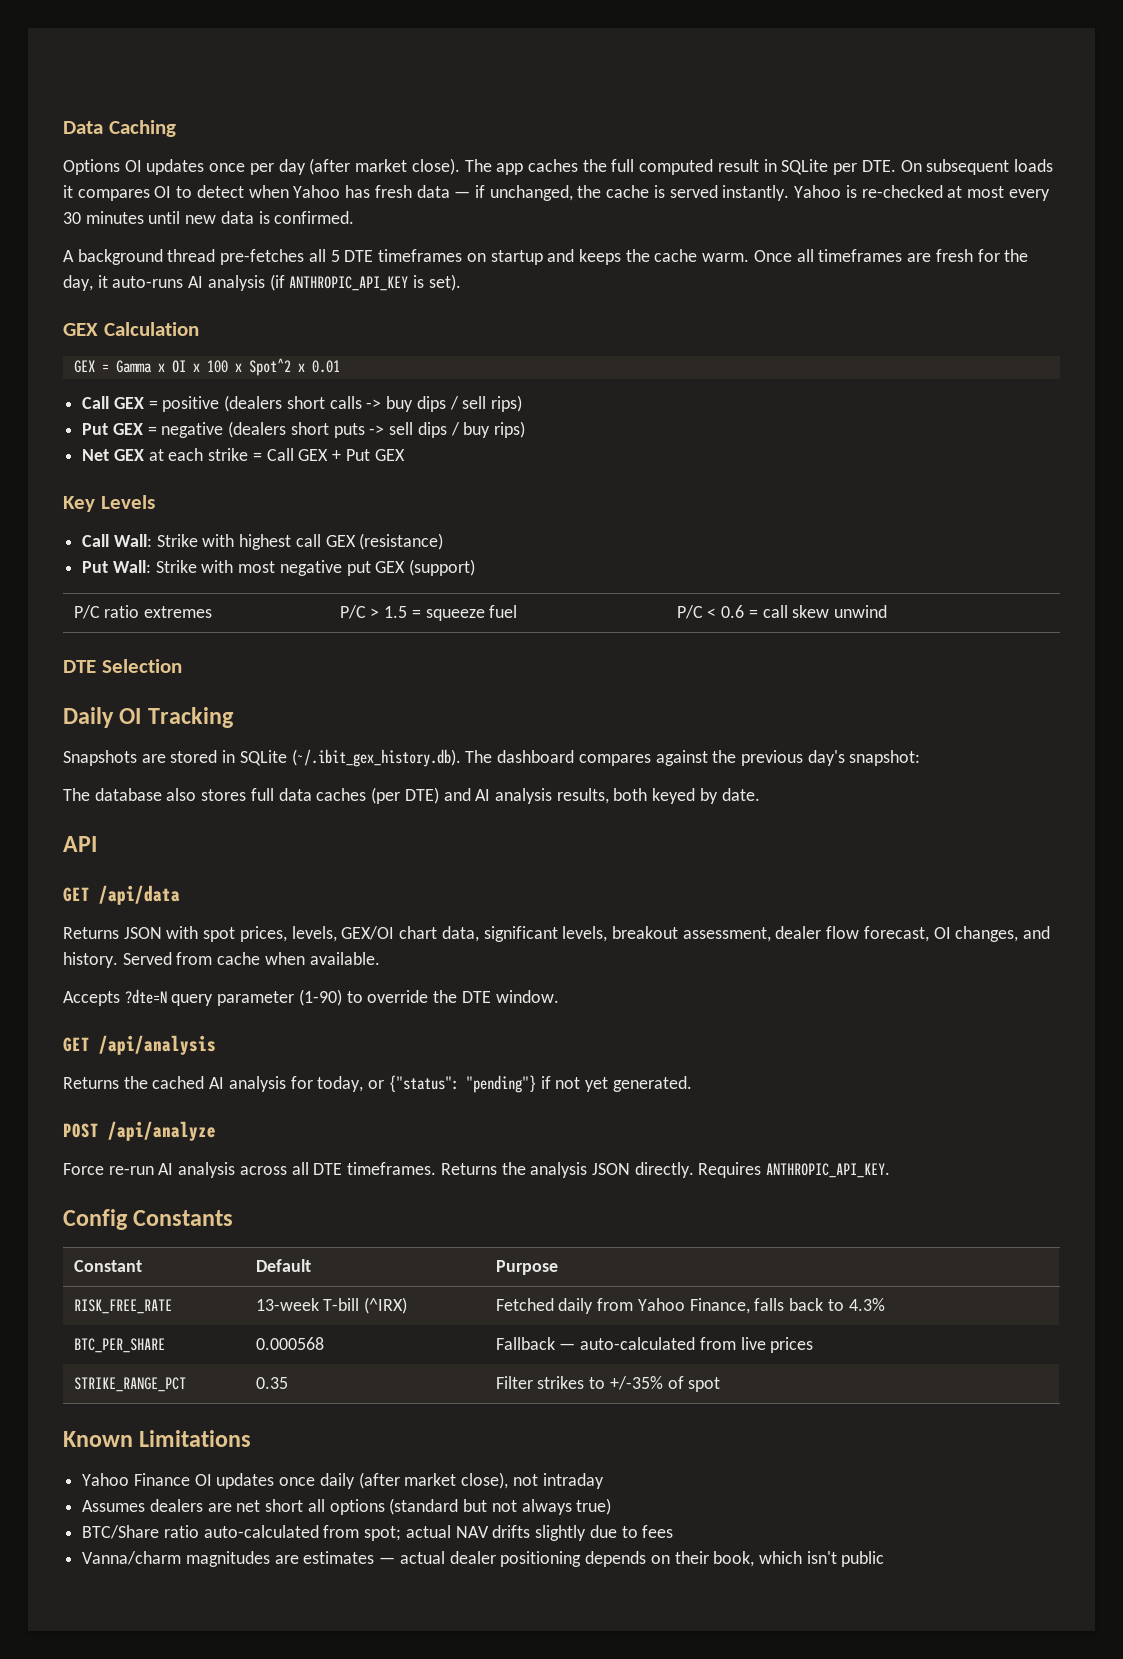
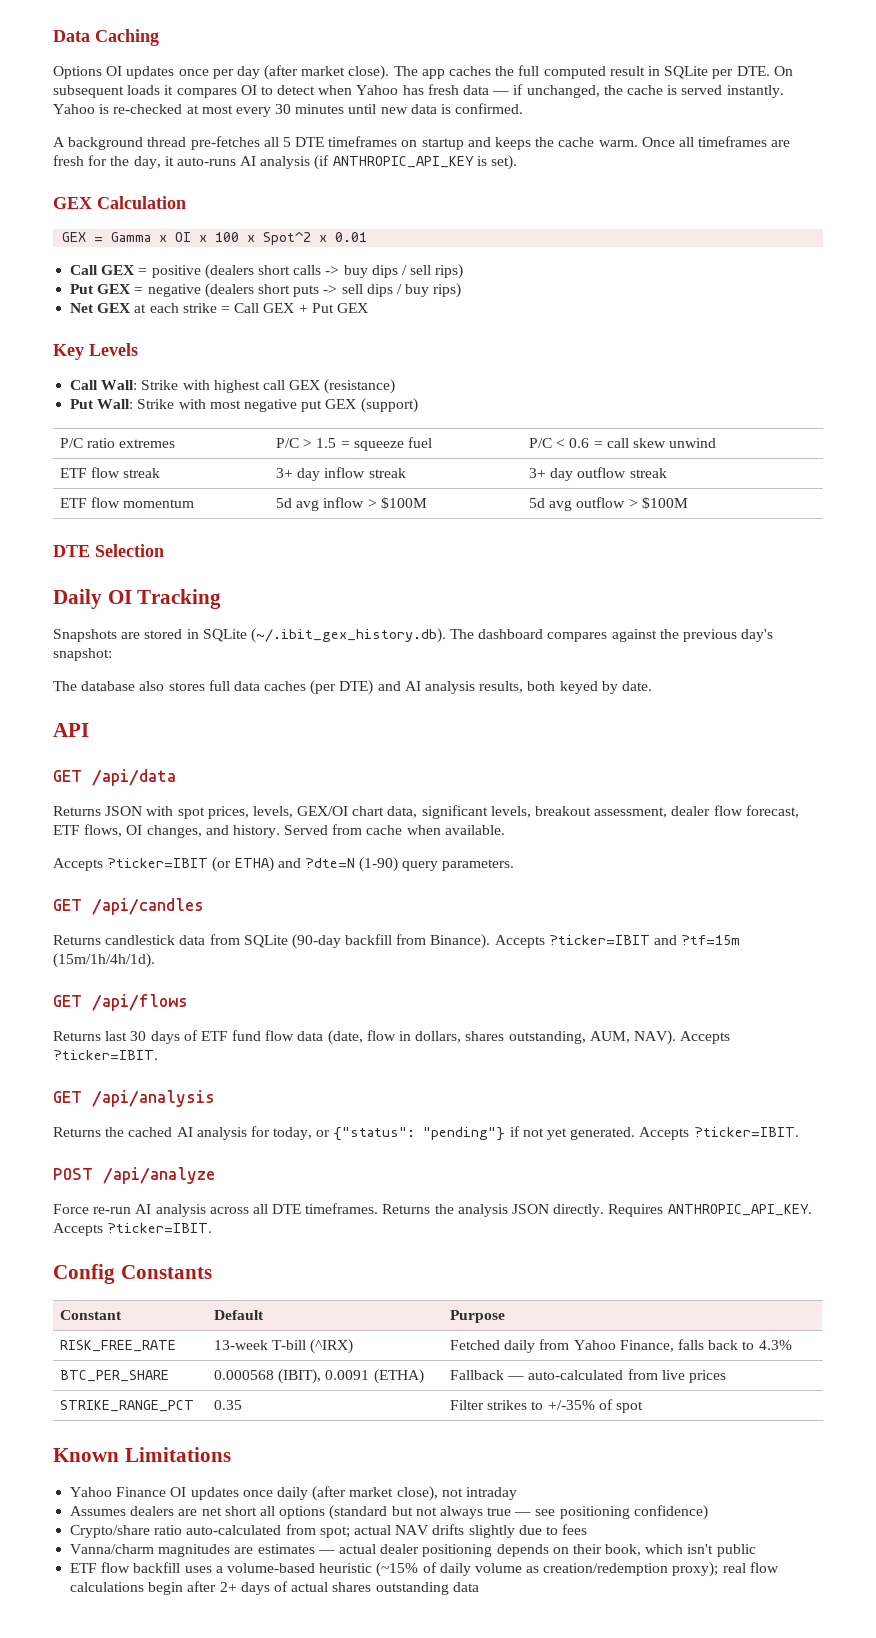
+ ETF flow streak | 3+ day inflow streak | 3+ day outflow streak
+ ETF flow momentum | 5d avg inflow > $100M | 5d avg outflow > $100M
- Returns JSON with spot prices, levels, GEX/OI chart data, significant levels, breakout assessment, dealer flow forecast, OI changes, and history.
+ Returns JSON with spot prices, levels, GEX/OI chart data, significant levels, breakout assessment, dealer flow forecast, ETF flows, OI changes, and history.
- Accepts ?dte=N query parameter (1-90) to override the DTE window.
+ Accepts ?ticker=IBIT (or ETHA) and ?dte=N (1-90) query parameters.
+ GET /api/candles
+ Returns candlestick data from SQLite (90-day backfill from Binance). Accepts ?ticker=IBIT and ?tf=15m (15m/1h/4h/1d).
+ GET /api/flows
+ Returns last 30 days of ETF fund flow data (date, flow in dollars, shares outstanding, AUM, NAV). Accepts ?ticker=IBIT.
- Returns the cached AI analysis for today, or {"status": "pending"} if not yet generated.
+ Returns the cached AI analysis for today, or {"status": "pending"} if not yet generated. Accepts ?ticker=IBIT.
- Requires ANTHROPIC_API_KEY.
+ Requires ANTHROPIC_API_KEY. Accepts ?ticker=IBIT.
- BTC_PER_SHARE | 0.000568 | Fallback — auto-calculated from live prices
+ BTC_PER_SHARE | 0.000568 (IBIT), 0.0091 (ETHA) | Fallback — auto-calculated from live prices
- Assumes dealers are net short all options (standard but not always true)
- BTC/Share ratio auto-calculated from spot; actual NAV drifts slightly due to fees
+ Assumes dealers are net short all options (standard but not always true — see positioning confidence)
+ Crypto/share ratio auto-calculated from spot; actual NAV drifts slightly due to fees
+ ETF flow backfill uses a volume-based heuristic (~15% of daily volume as creation/redemption proxy); real flow calculations begin after 2+ days of actual shares outstanding data

